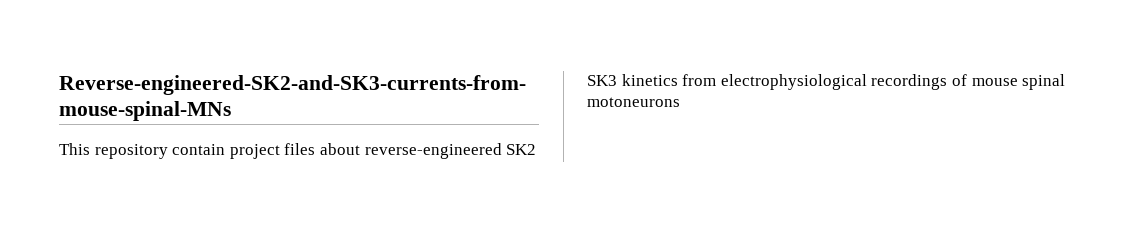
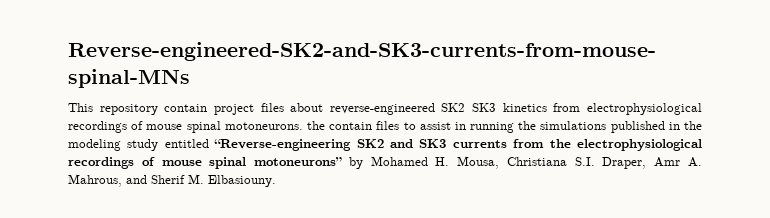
- This repository contain project files about reverse-engineered SK2 SK3 kinetics from electrophysiological recordings of mouse spinal motoneurons
+ This repository contain project files about reverse-engineered SK2 SK3 kinetics from electrophysiological recordings of mouse spinal motoneurons. the contain files to assist in running the simulations published in the modeling study entitled “Reverse-engineering SK2 and SK3 currents from the electrophysiological recordings of mouse spinal motoneurons” by Mohamed H. Mousa, Christiana S.I. Draper, Amr A. Mahrous, and Sherif M. Elbasiouny.

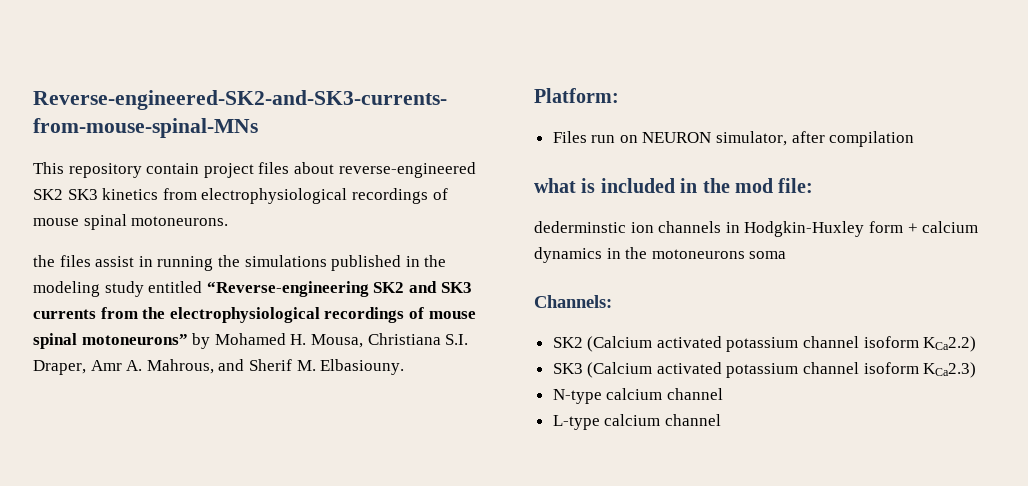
- This repository contain project files about reverse-engineered SK2 SK3 kinetics from electrophysiological recordings of mouse spinal motoneurons. the contain files to assist in running the simulations published in the modeling study entitled “Reverse-engineering SK2 and SK3 currents from the electrophysiological recordings of mouse spinal motoneurons” by Mohamed H. Mousa, Christiana S.I. Draper, Amr A. Mahrous, and Sherif M. Elbasiouny.
+ This repository contain project files about reverse-engineered SK2 SK3 kinetics from electrophysiological recordings of mouse spinal motoneurons.
+ the files assist in running the simulations published in the modeling study entitled “Reverse-engineering SK2 and SK3 currents from the electrophysiological recordings of mouse spinal motoneurons” by Mohamed H. Mousa, Christiana S.I. Draper, Amr A. Mahrous, and Sherif M. Elbasiouny.
+ Platform:
+ Files run on NEURON simulator, after compilation
+ what is included in the mod file:
+ dederminstic ion channels in Hodgkin-Huxley form + calcium dynamics in the motoneurons soma
+ Channels:
+ SK2 (Calcium activated potassium channel isoform KCa2.2)
+ SK3 (Calcium activated potassium channel isoform KCa2.3)
+ N-type calcium channel
+ L-type calcium channel

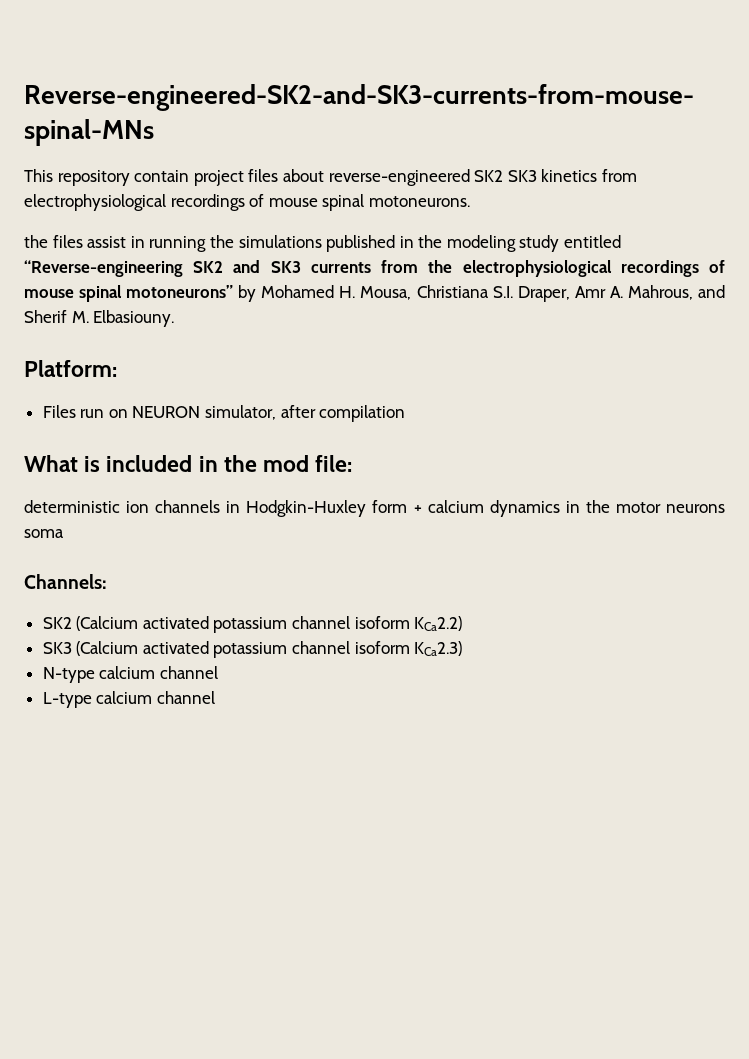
- what is included in the mod file:
+ What is included in the mod file:
- dederminstic ion channels in Hodgkin-Huxley form + calcium dynamics in the motoneurons soma
+ deterministic ion channels in Hodgkin-Huxley form + calcium dynamics in the motor neurons soma

